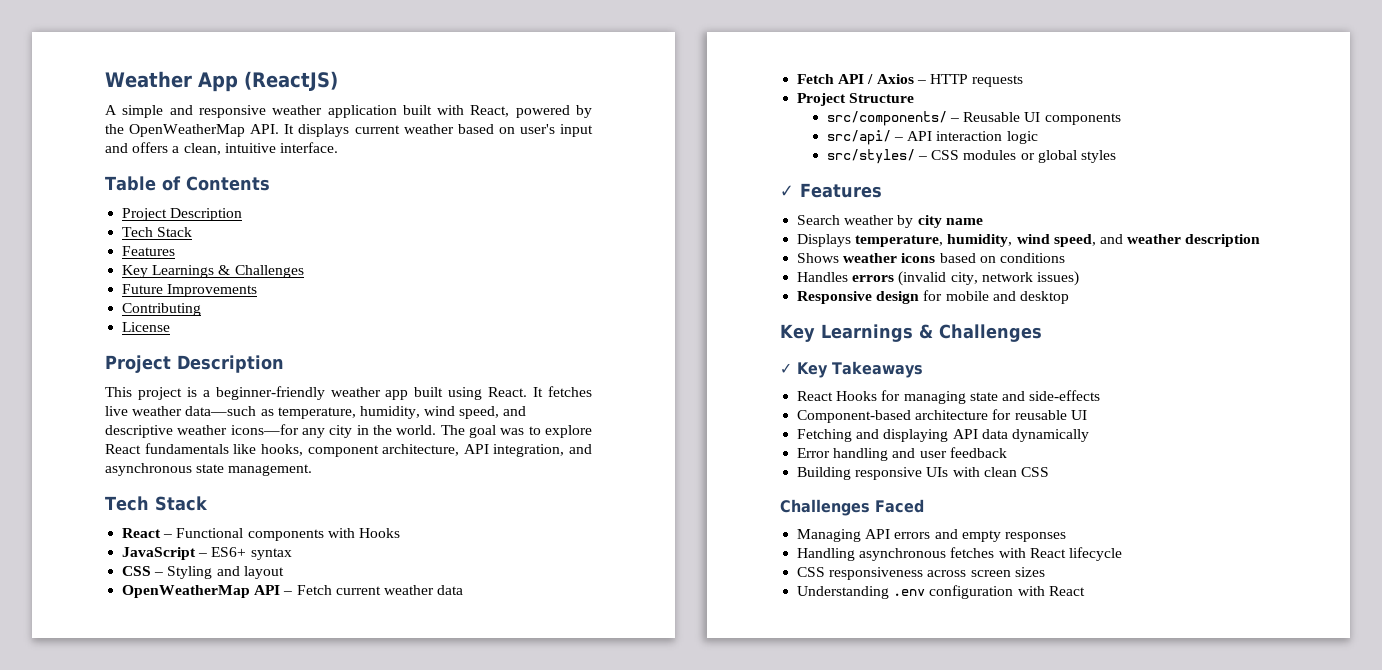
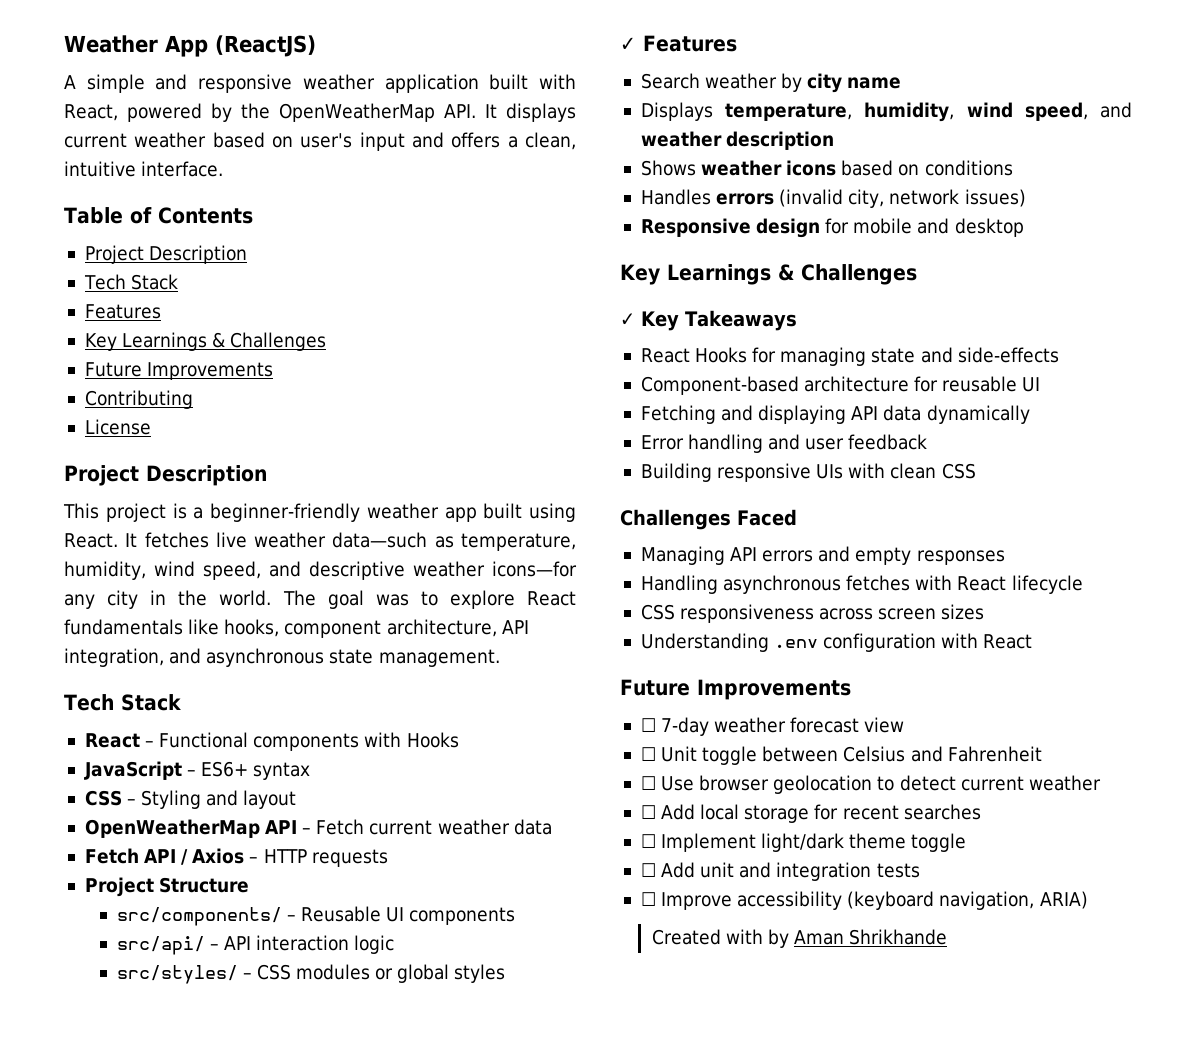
  Understanding .env configuration with React
+ Future Improvements
+ ☐ 7-day weather forecast view
+ ☐ Unit toggle between Celsius and Fahrenheit
+ ☐ Use browser geolocation to detect current weather
+ ☐ Add local storage for recent searches
+ ☐ Implement light/dark theme toggle
+ ☐ Add unit and integration tests
+ ☐ Improve accessibility (keyboard navigation, ARIA)
+ Created with by Aman Shrikhande

